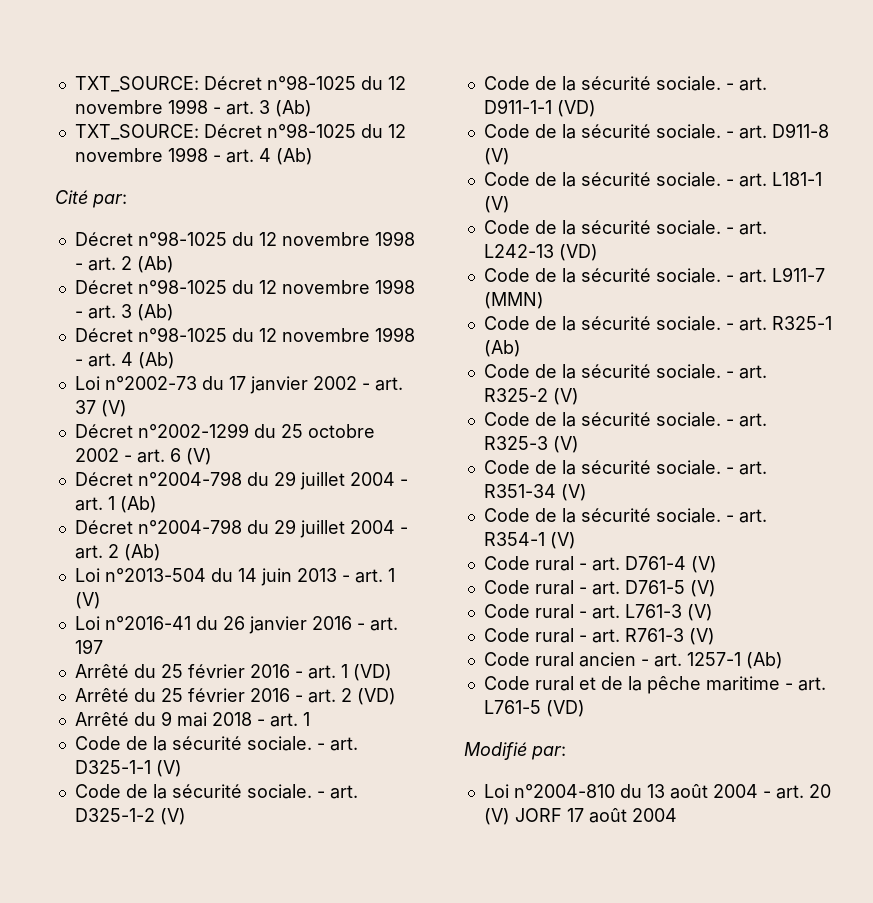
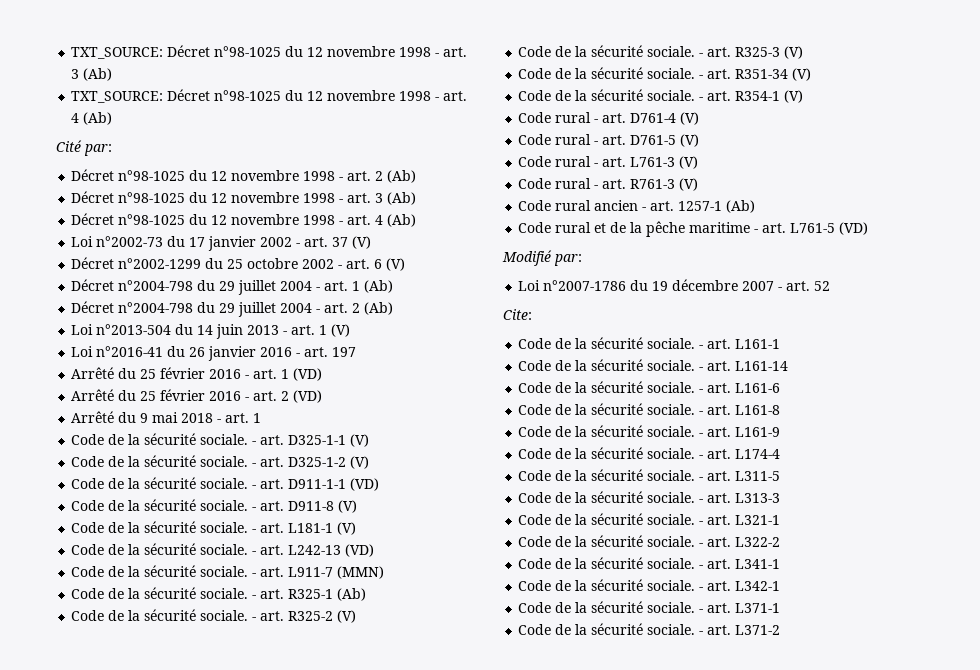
- Loi n°2004-810 du 13 août 2004 - art. 20 (V) JORF 17 août 2004
+ Loi n°2007-1786 du 19 décembre 2007 - art. 52
+ Cite:
+ Code de la sécurité sociale. - art. L161-1
+ Code de la sécurité sociale. - art. L161-14
+ Code de la sécurité sociale. - art. L161-6
+ Code de la sécurité sociale. - art. L161-8
+ Code de la sécurité sociale. - art. L161-9
+ Code de la sécurité sociale. - art. L174-4
+ Code de la sécurité sociale. - art. L311-5
+ Code de la sécurité sociale. - art. L313-3
+ Code de la sécurité sociale. - art. L321-1
+ Code de la sécurité sociale. - art. L322-2
+ Code de la sécurité sociale. - art. L341-1
+ Code de la sécurité sociale. - art. L342-1
+ Code de la sécurité sociale. - art. L371-1
+ Code de la sécurité sociale. - art. L371-2

